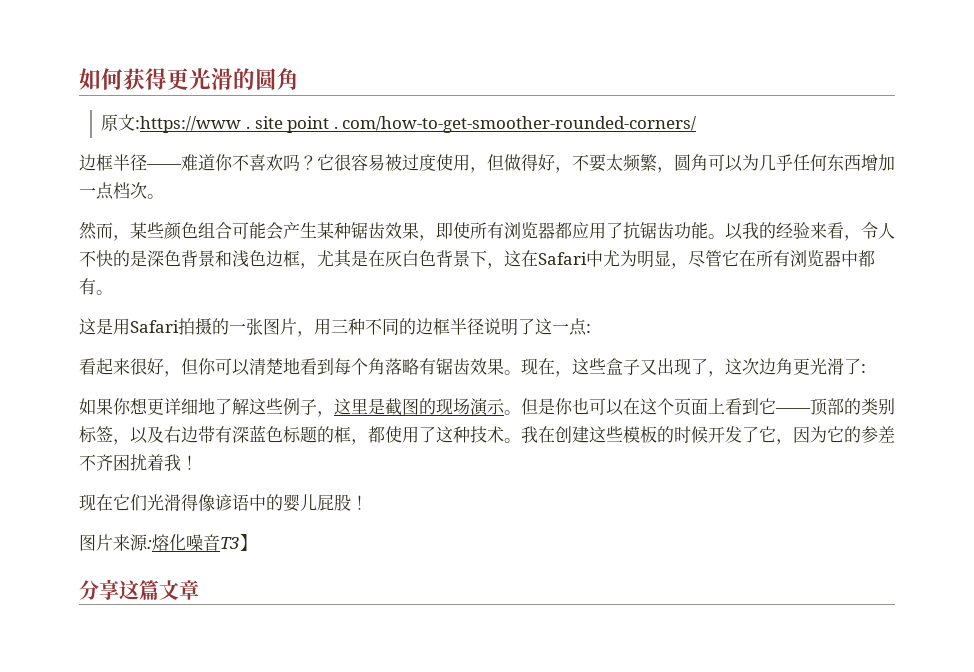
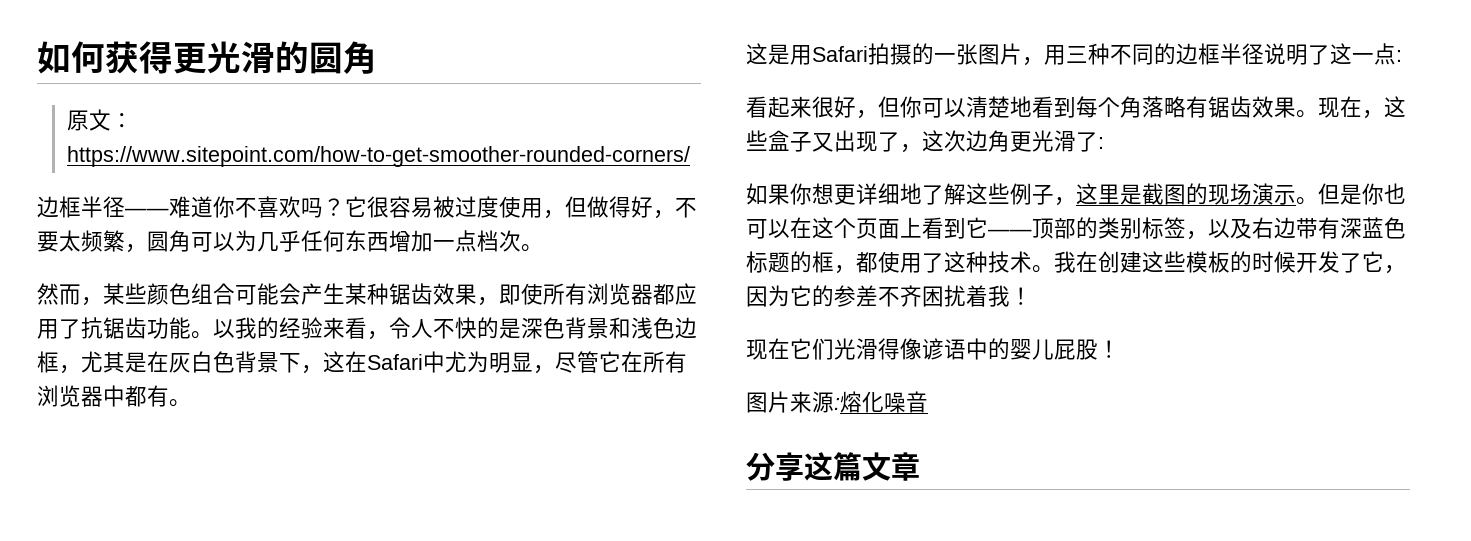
- 原文:https://www . site point . com/how-to-get-smoother-rounded-corners/
+ 原文：https://www.sitepoint.com/how-to-get-smoother-rounded-corners/
- 图片来源:熔化噪音T3】
+ 图片来源:熔化噪音

